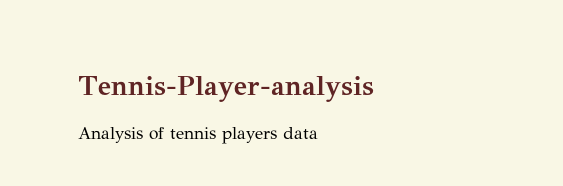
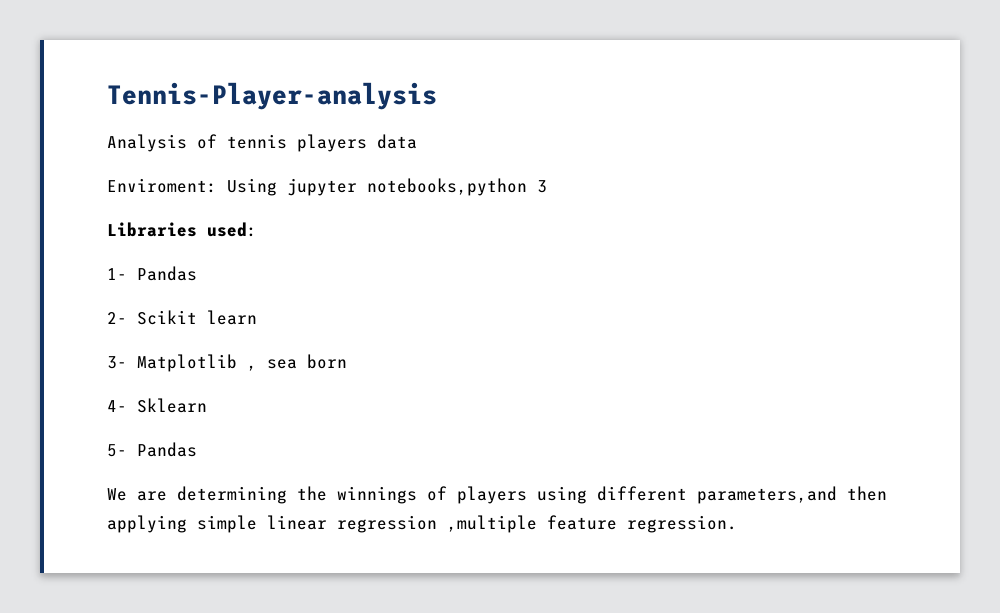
+ Enviroment: Using jupyter notebooks,python 3
+ Libraries used:
+ 1- Pandas
+ 2- Scikit learn
+ 3- Matplotlib , sea born
+ 4- Sklearn
+ 5- Pandas
+ We are determining the winnings of players using different parameters,and then applying simple linear regression ,multiple feature regression.

